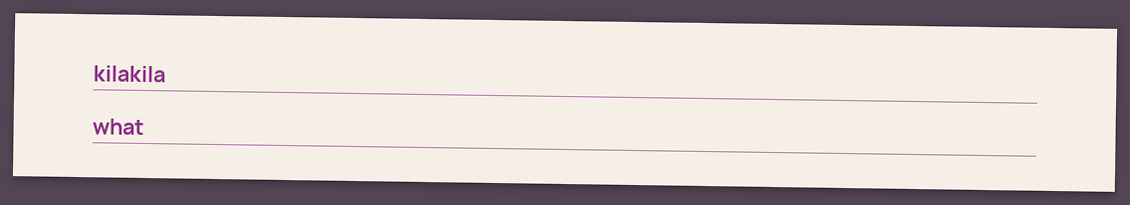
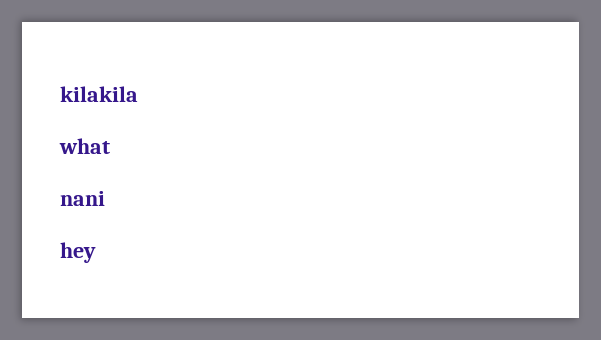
+ nani
+ hey

